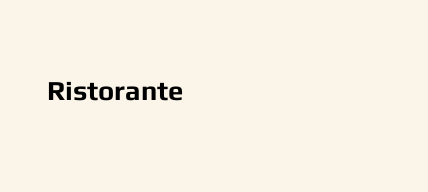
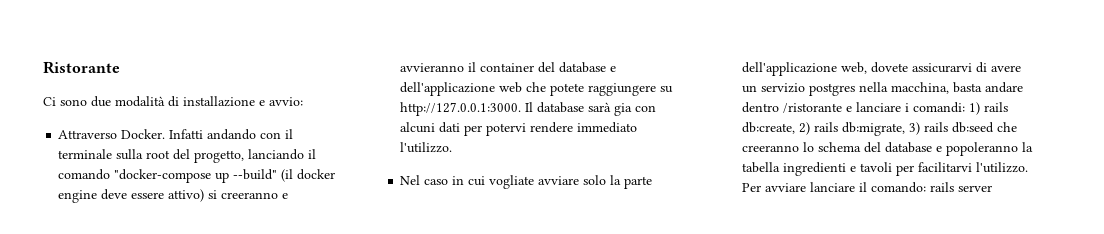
+ Ci sono due modalità di installazione e avvio:
+ Attraverso Docker. Infatti andando con il terminale sulla root del progetto, lanciando il comando "docker-compose up --build" (il docker engine deve essere attivo) si creeranno e avvieranno il container del database e dell'applicazione web che potete raggiungere su http://127.0.0.1:3000. Il database sarà gia con alcuni dati per potervi rendere immediato l'utilizzo.
+ Nel caso in cui vogliate avviare solo la parte dell'applicazione web, dovete assicurarvi di avere un servizio postgres nella macchina, basta andare dentro /ristorante e lanciare i comandi: 1) rails db:create, 2) rails db:migrate, 3) rails db:seed che creeranno lo schema del database e popoleranno la tabella ingredienti e tavoli per facilitarvi l'utilizzo. Per avviare lanciare il comando: rails server

